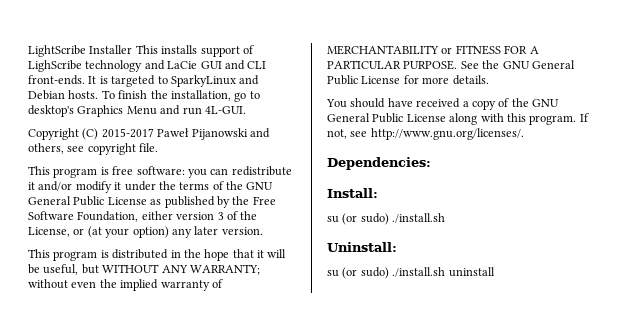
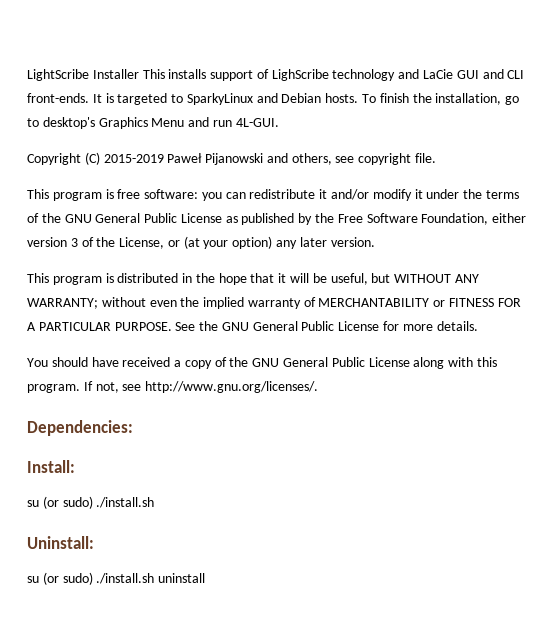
- Copyright (C) 2015-2017 Paweł Pijanowski and others, see copyright file.
+ Copyright (C) 2015-2019 Paweł Pijanowski and others, see copyright file.

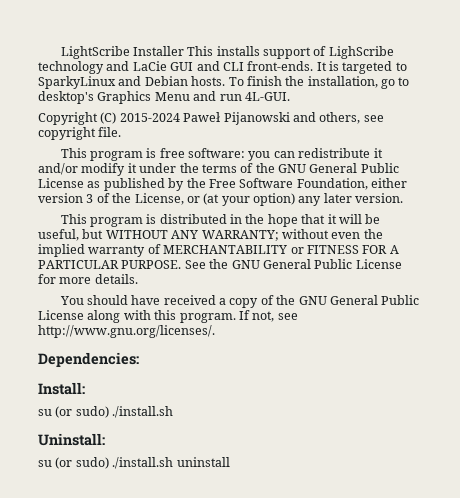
- Copyright (C) 2015-2019 Paweł Pijanowski and others, see copyright file.
+ Copyright (C) 2015-2024 Paweł Pijanowski and others, see copyright file.

